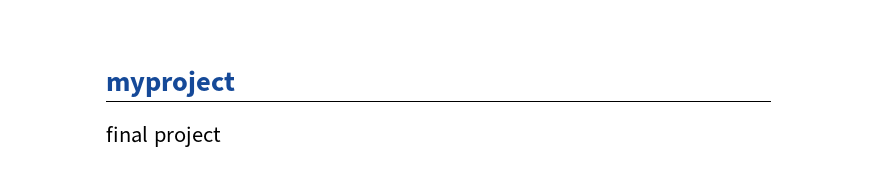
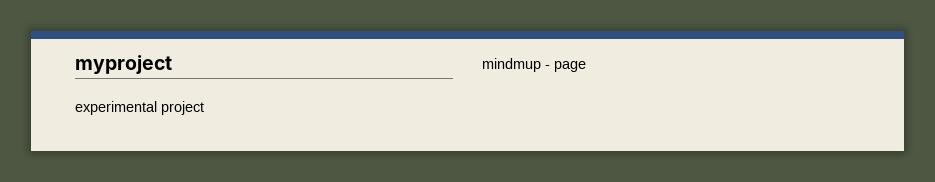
- final project
+ experimental project
+ mindmup - page

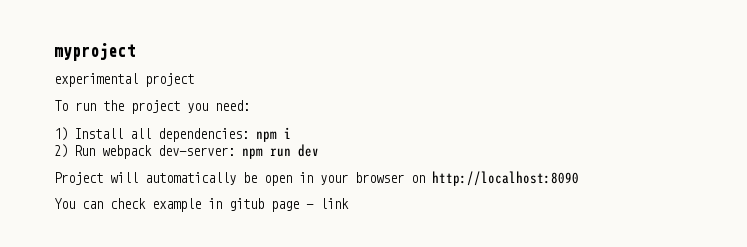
- mindmup - page
+ To run the project you need:
+ 1) Install all dependencies: npm i
+ 2) Run webpack dev-server: npm run dev
+ Project will automatically be open in your browser on http://localhost:8090
+ You can check example in gitub page - link

